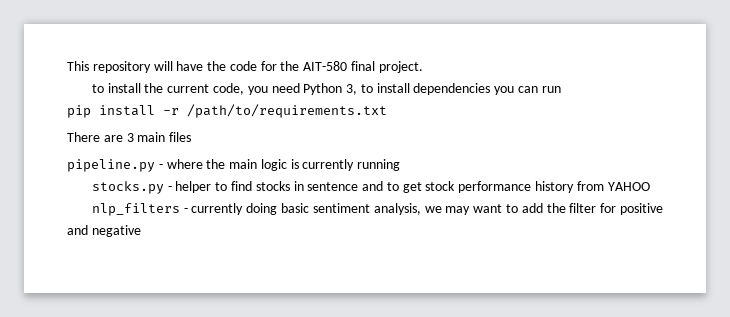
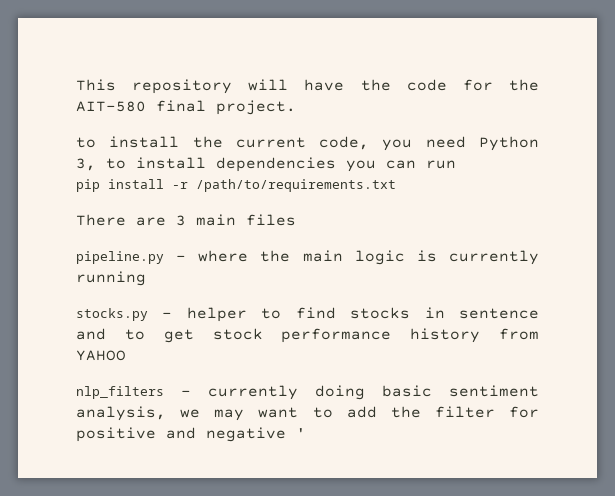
- nlp_filters - currently doing basic sentiment analysis, we may want to add the filter for positive and negative
+ nlp_filters - currently doing basic sentiment analysis, we may want to add the filter for positive and negative '

